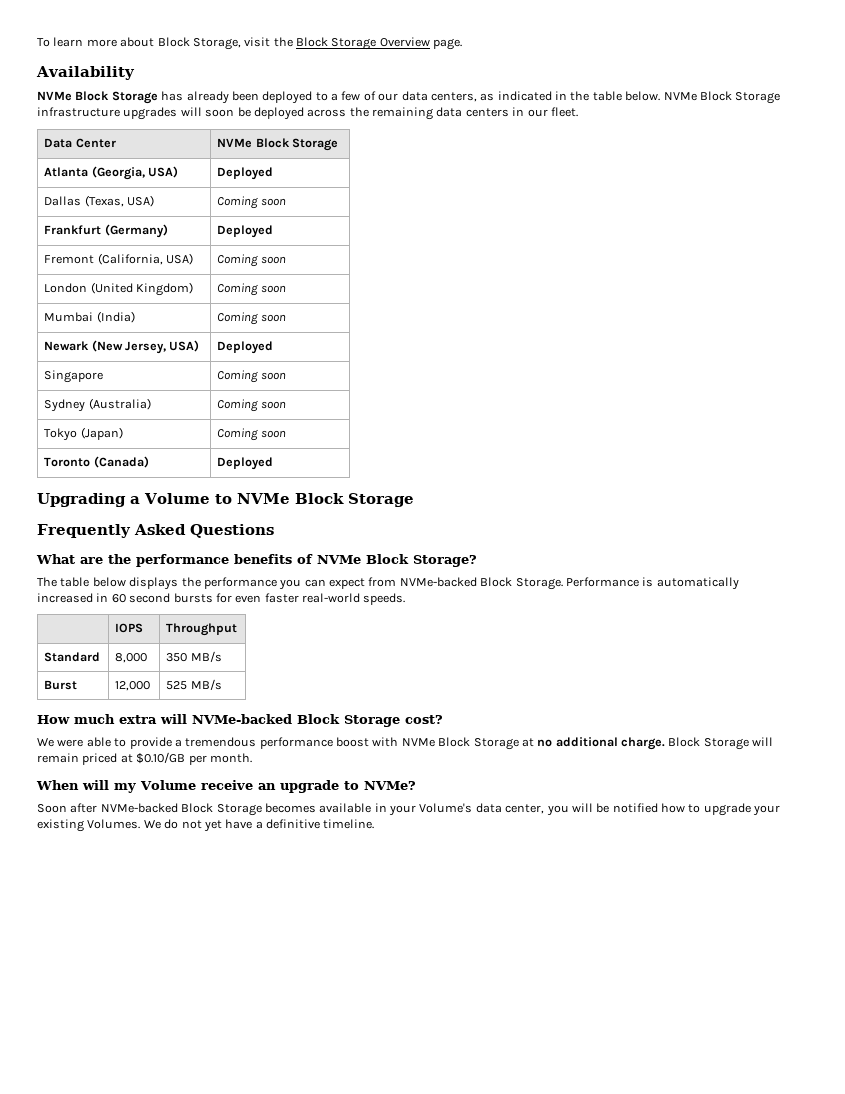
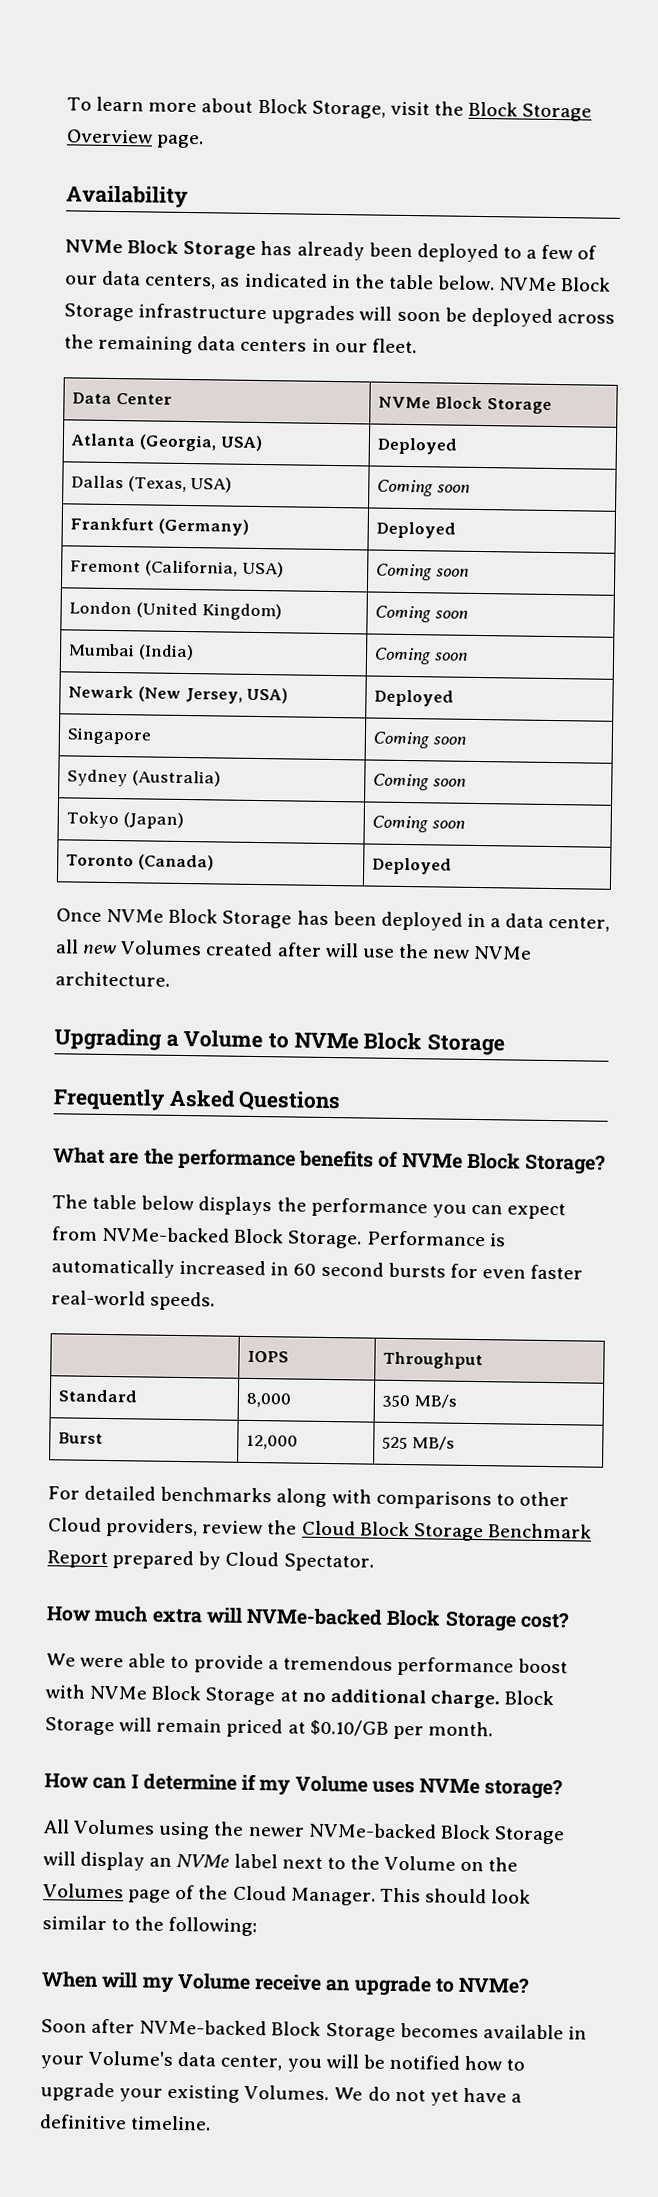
+ Once NVMe Block Storage has been deployed in a data center, all new Volumes created after will use the new NVMe architecture.
+ For detailed benchmarks along with comparisons to other Cloud providers, review the Cloud Block Storage Benchmark Report prepared by Cloud Spectator.
+ How can I determine if my Volume uses NVMe storage?
+ All Volumes using the newer NVMe-backed Block Storage will display an NVMe label next to the Volume on the Volumes page of the Cloud Manager. This should look similar to the following:

